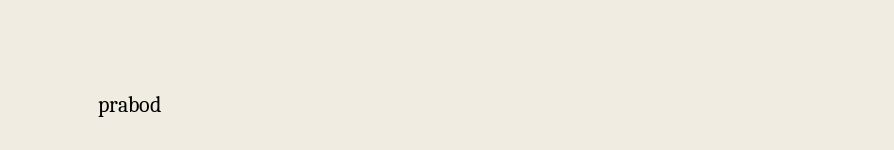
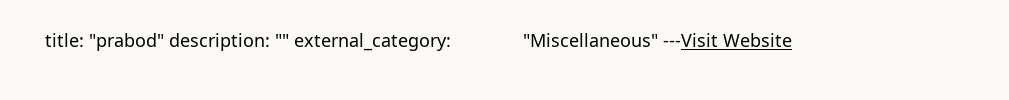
- prabod
+ title: "prabod" description: "" external_category: "Miscellaneous" ---Visit Website

